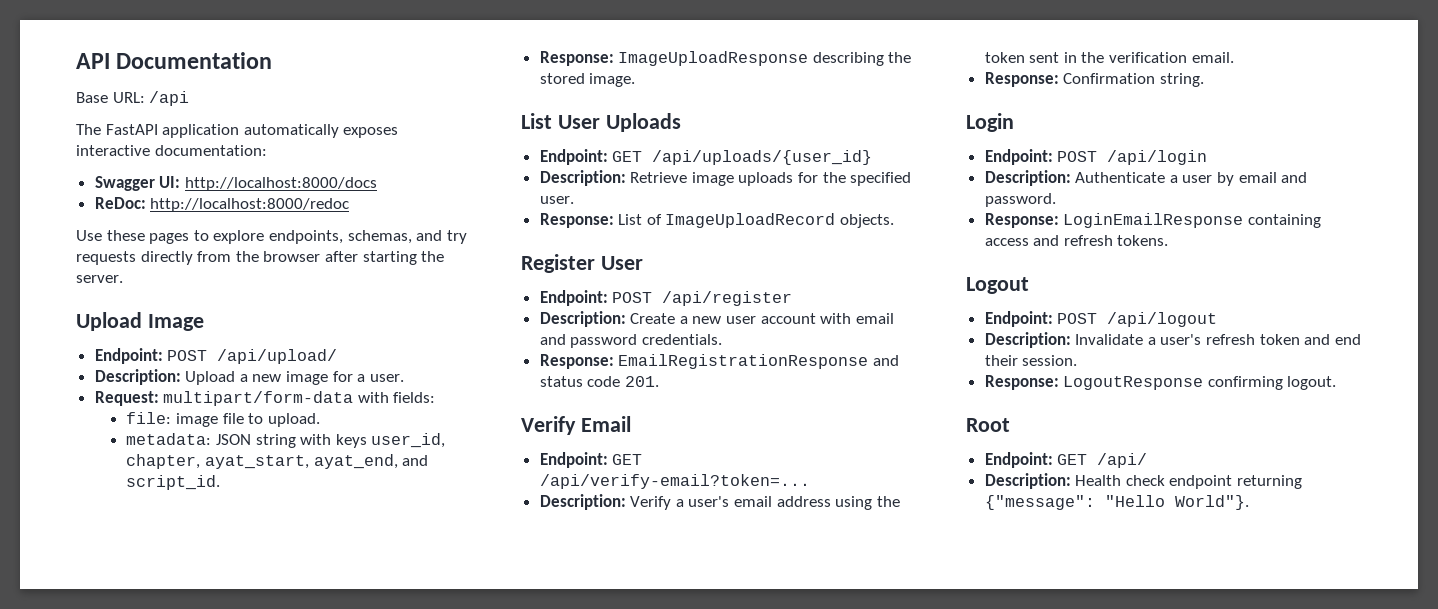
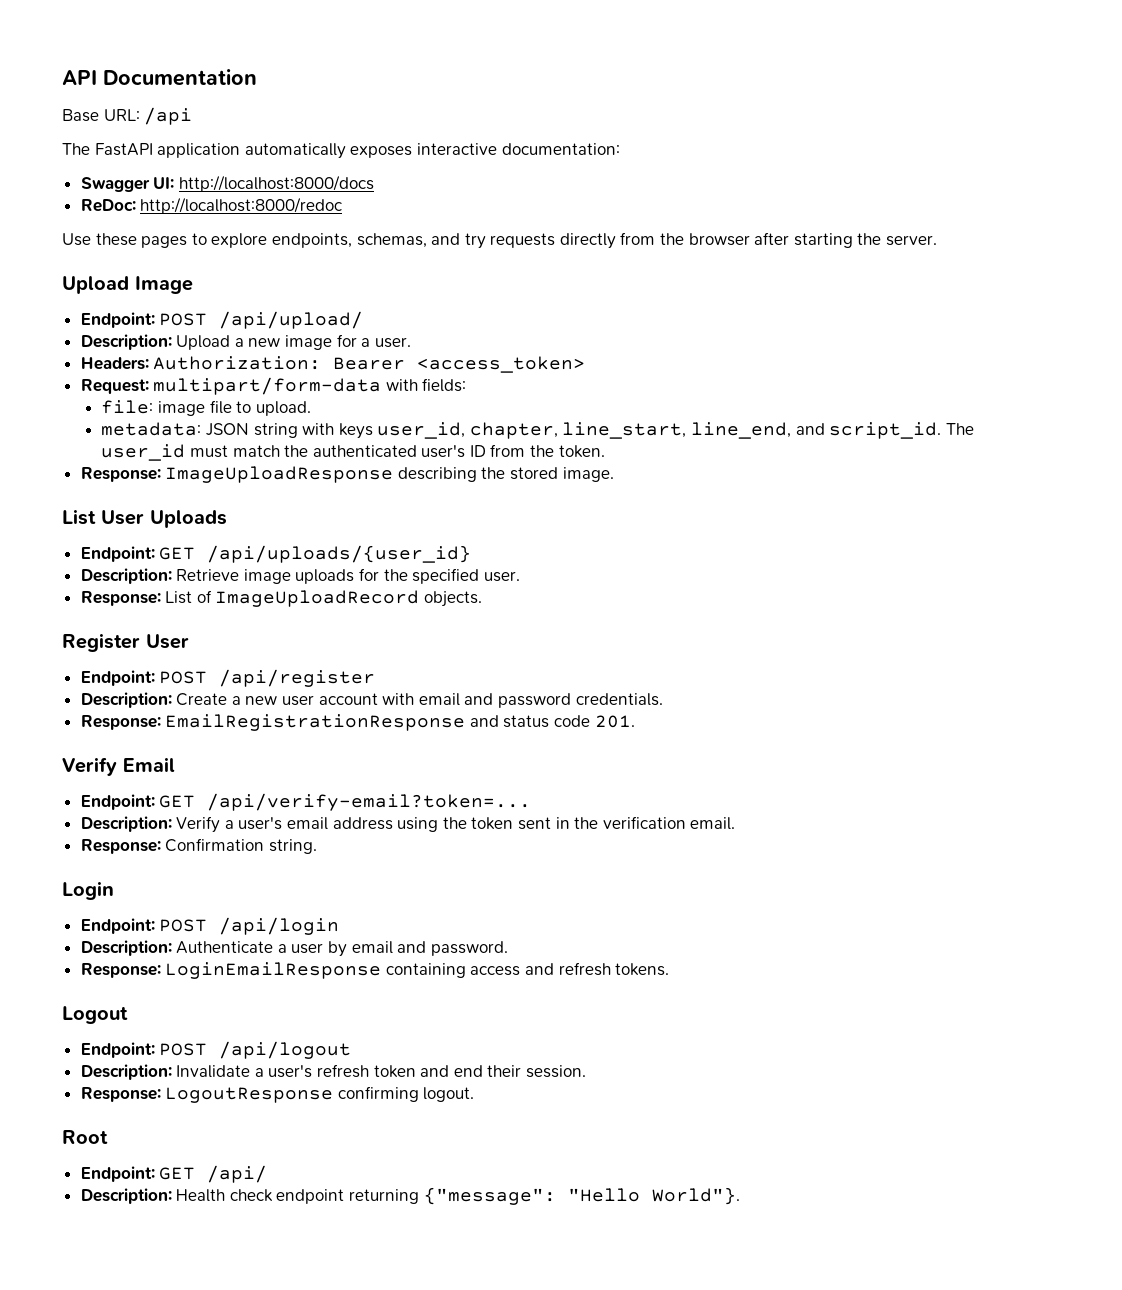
+ Headers: Authorization: Bearer <access_token>
- metadata: JSON string with keys user_id, chapter, ayat_start, ayat_end, and script_id.
+ metadata: JSON string with keys user_id, chapter, line_start, line_end, and script_id. The user_id must match the authenticated user's ID from the token.

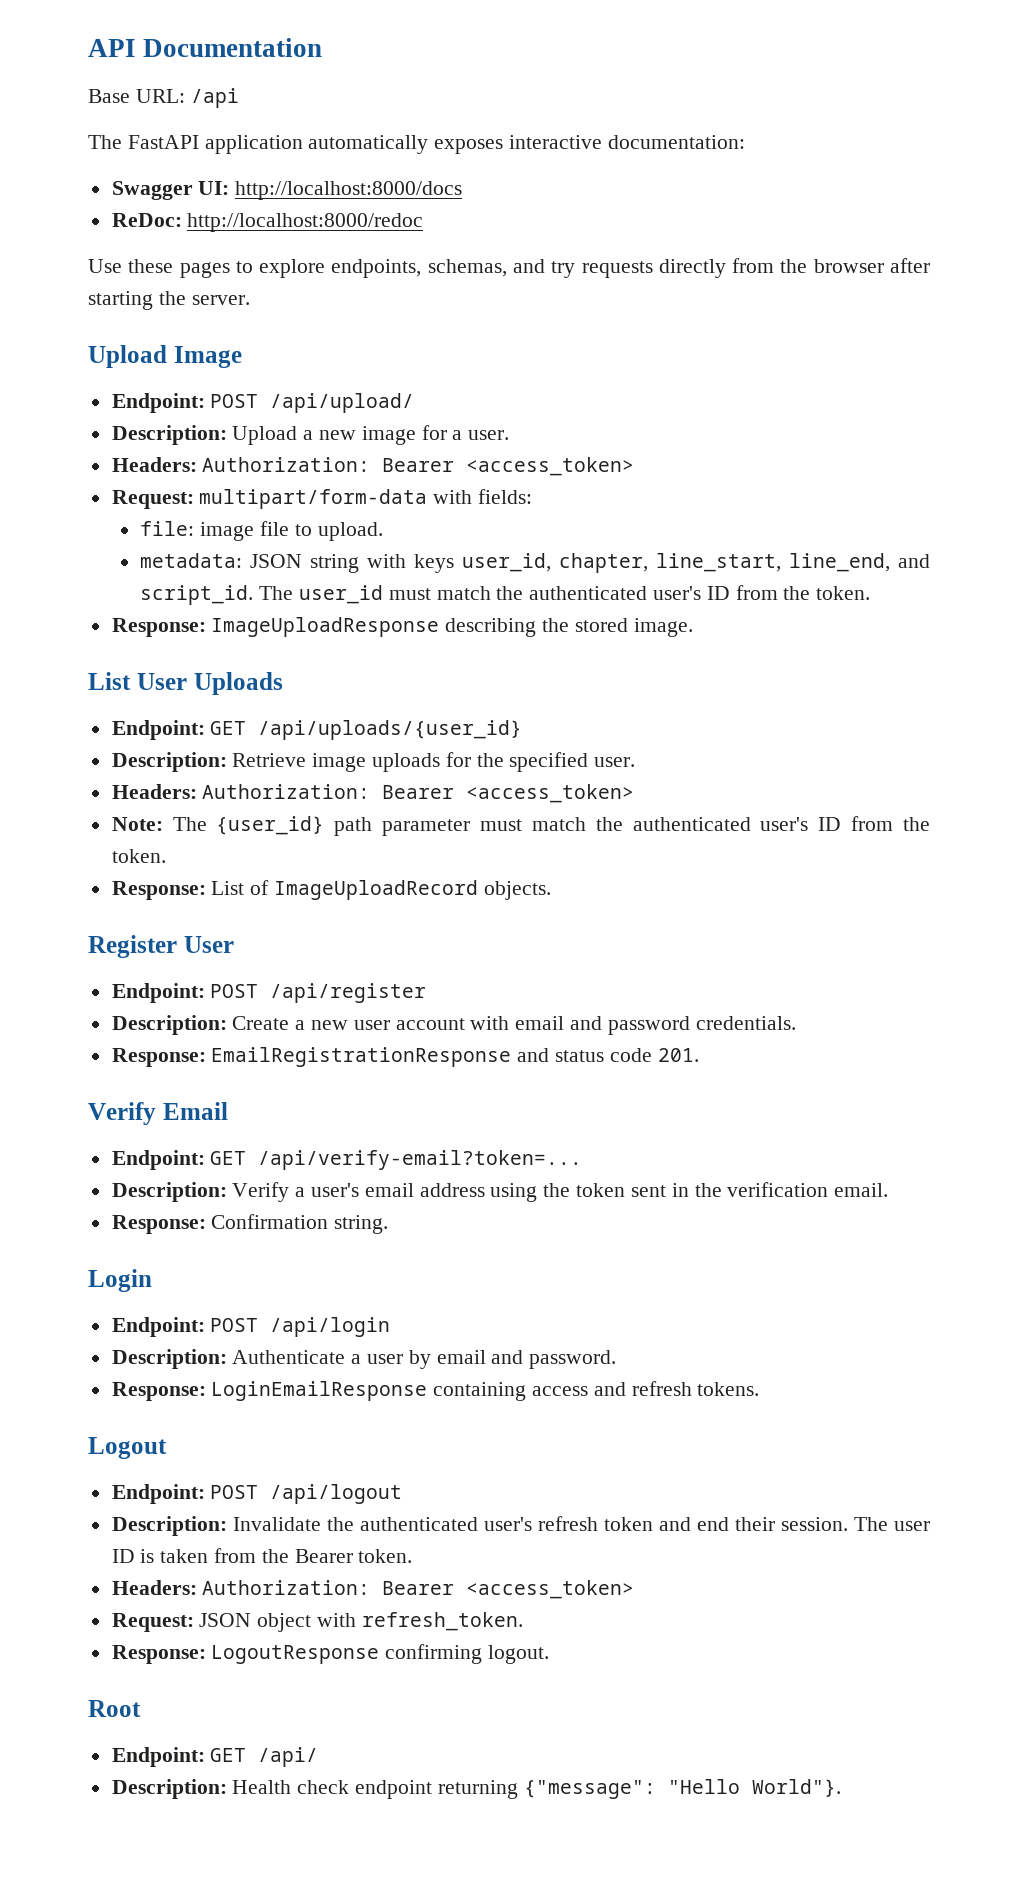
  Description: Retrieve image uploads for the specified user.
+ Headers: Authorization: Bearer <access_token>
+ Note: The {user_id} path parameter must match the authenticated user's ID from the token.
- Description: Invalidate a user's refresh token and end their session.
+ Description: Invalidate the authenticated user's refresh token and end their session. The user ID is taken from the Bearer token.
+ Headers: Authorization: Bearer <access_token>
+ Request: JSON object with refresh_token.

